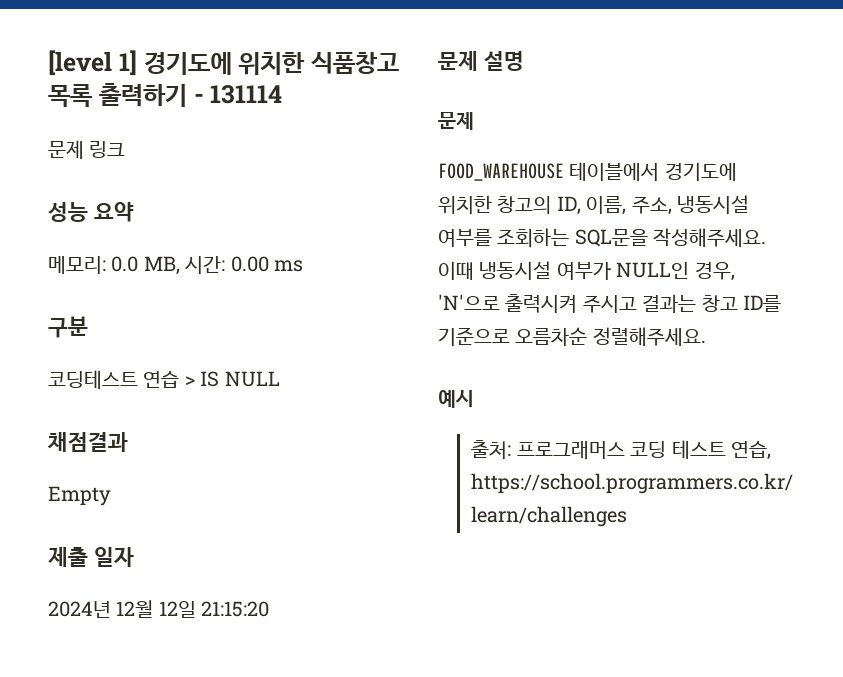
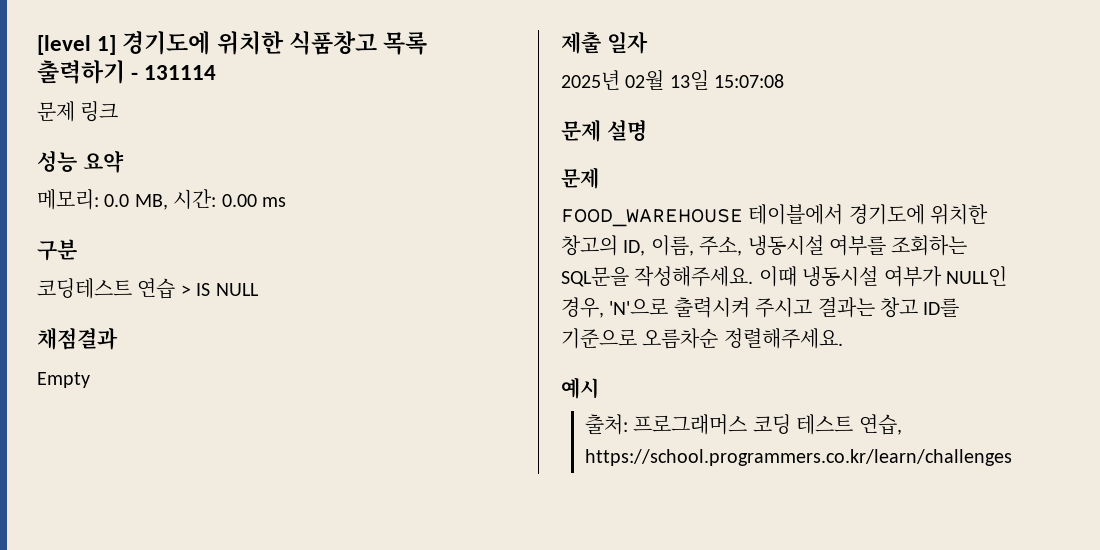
- 2024년 12월 12일 21:15:20
+ 2025년 02월 13일 15:07:08

